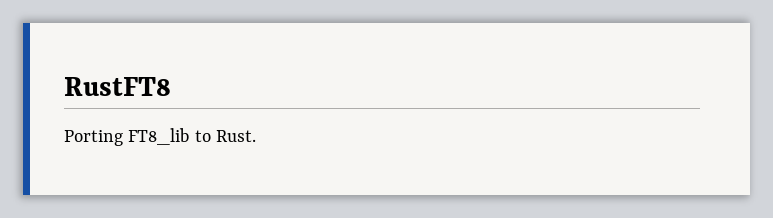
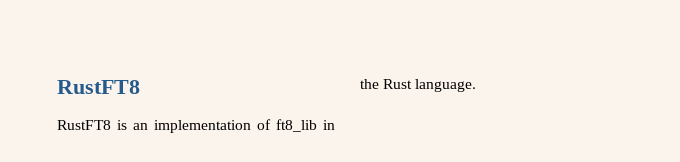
- Porting FT8_lib to Rust.
+ RustFT8 is an implementation of ft8_lib in the Rust language.

